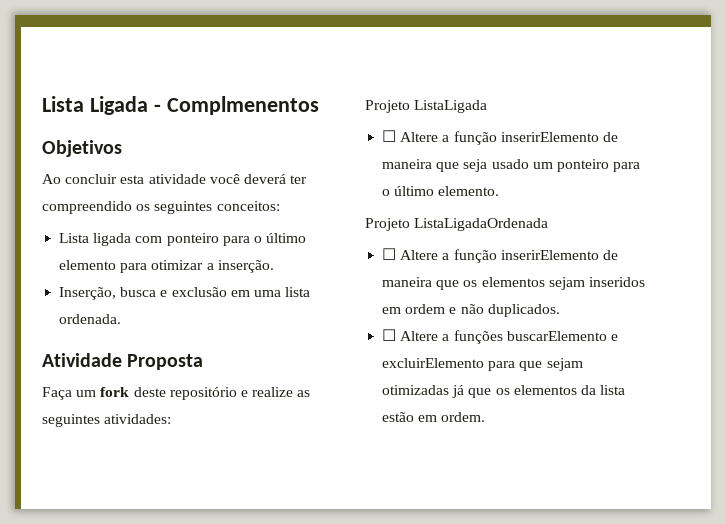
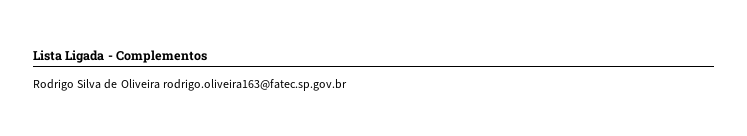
- Lista Ligada - Complmenentos
- Objetivos
- Ao concluir esta atividade você deverá ter compreendido os seguintes conceitos:
- Lista ligada com ponteiro para o último elemento para otimizar a inserção.
- Inserção, busca e exclusão em uma lista ordenada.
- Atividade Proposta
- Faça um fork deste repositório e realize as seguintes atividades:
- Projeto ListaLigada
- ☐ Altere a função inserirElemento de maneira que seja usado um ponteiro para o último elemento.
- Projeto ListaLigadaOrdenada
- ☐ Altere a função inserirElemento de maneira que os elementos sejam inseridos em ordem e não duplicados.
- ☐ Altere a funções buscarElemento e excluirElemento para que sejam otimizadas já que os elementos da lista estão em ordem.
+ Lista Ligada - Complementos
+ Rodrigo Silva de Oliveira rodrigo.oliveira163@fatec.sp.gov.br

